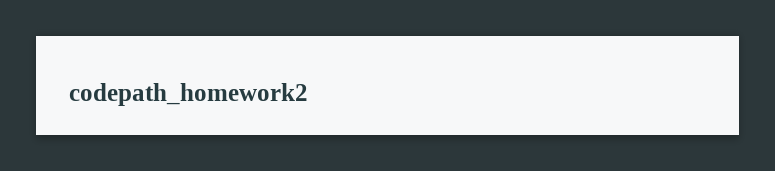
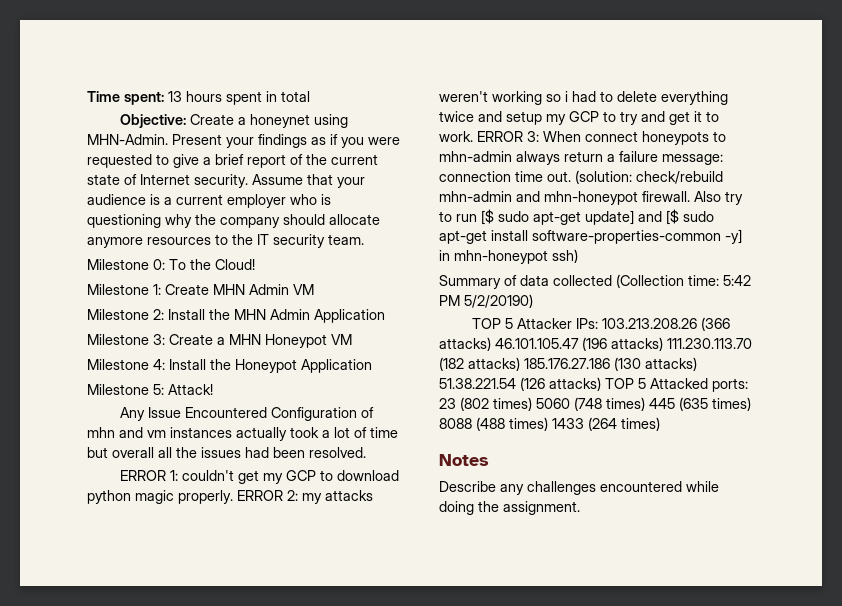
- codepath_homework2
+ Time spent: 13 hours spent in total
+ Objective: Create a honeynet using MHN-Admin. Present your findings as if you were requested to give a brief report of the current state of Internet security. Assume that your audience is a current employer who is questioning why the company should allocate anymore resources to the IT security team.
+ Milestone 0: To the Cloud!
+ Milestone 1: Create MHN Admin VM
+ Milestone 2: Install the MHN Admin Application
+ Milestone 3: Create a MHN Honeypot VM
+ Milestone 4: Install the Honeypot Application
+ Milestone 5: Attack!
+ Any Issue Encountered Configuration of mhn and vm instances actually took a lot of time but overall all the issues had been resolved.
+ ERROR 1: couldn't get my GCP to download python magic properly. ERROR 2: my attacks weren't working so i had to delete everything twice and setup my GCP to try and get it to work. ERROR 3: When connect honeypots to mhn-admin always return a failure message: connection time out. (solution: check/rebuild mhn-admin and mhn-honeypot firewall. Also try to run [$ sudo apt-get update] and [$ sudo apt-get install software-properties-common -y] in mhn-honeypot ssh)
+ Summary of data collected (Collection time: 5:42 PM 5/2/20190)
+ TOP 5 Attacker IPs: 103.213.208.26 (366 attacks) 46.101.105.47 (196 attacks) 111.230.113.70 (182 attacks) 185.176.27.186 (130 attacks) 51.38.221.54 (126 attacks) TOP 5 Attacked ports: 23 (802 times) 5060 (748 times) 445 (635 times) 8088 (488 times) 1433 (264 times)
+ Notes
+ Describe any challenges encountered while doing the assignment.

